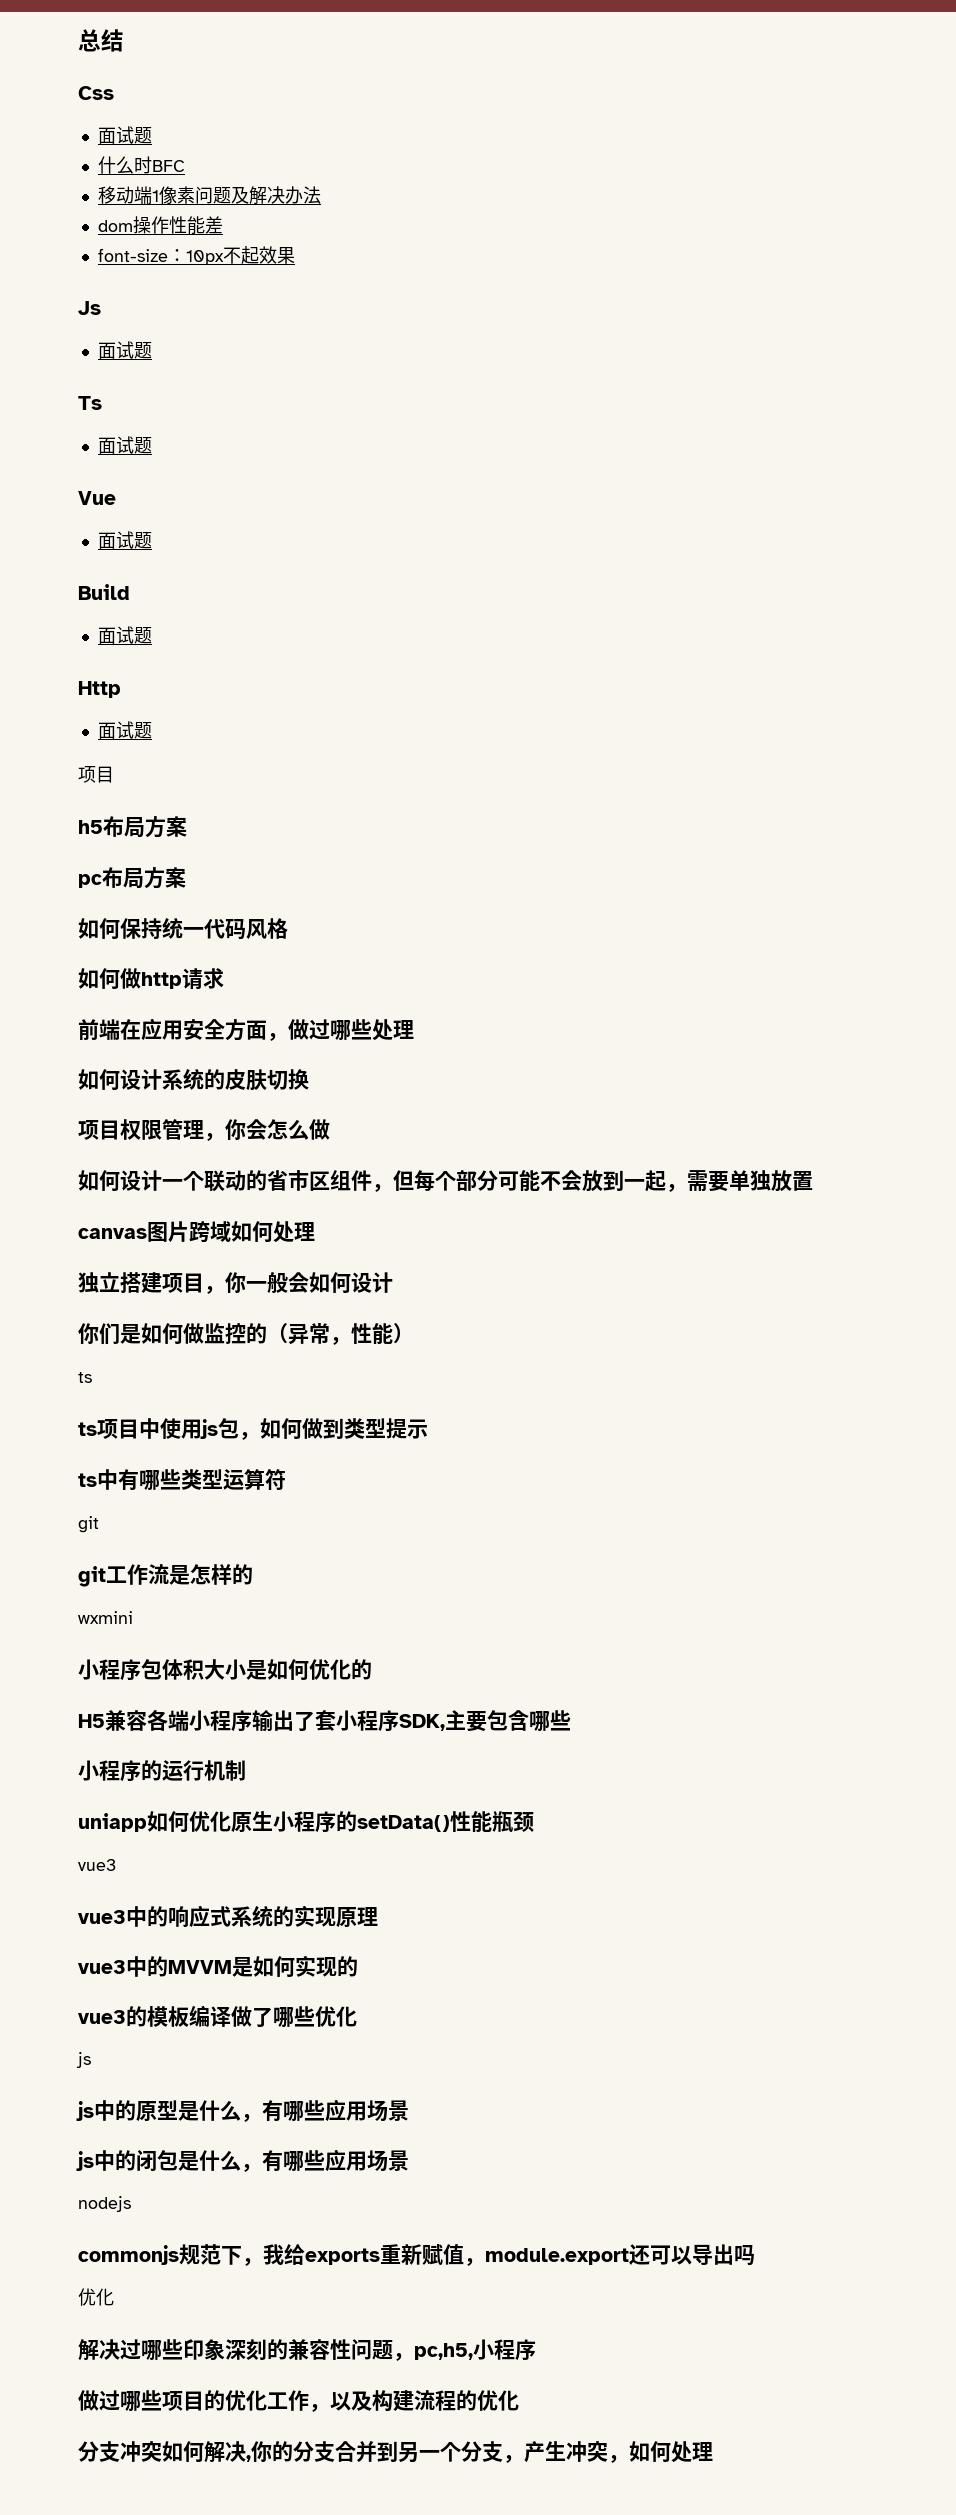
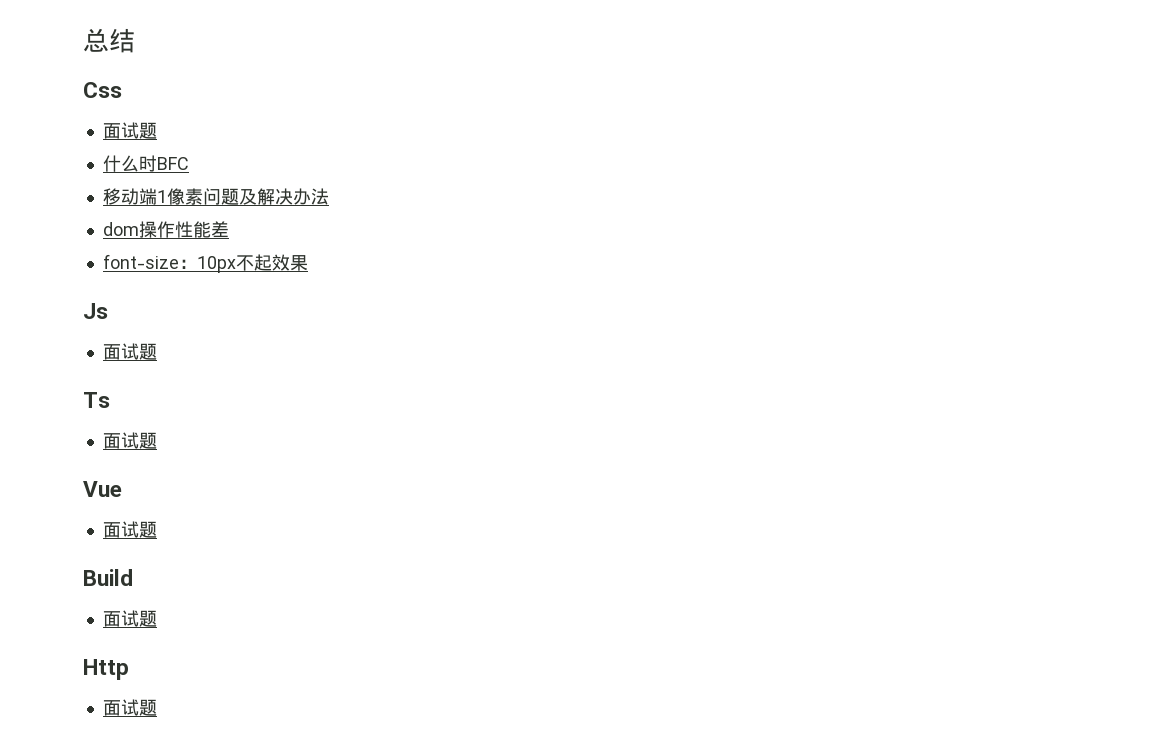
  Http
  面试题
- 项目
- h5布局方案
- pc布局方案
- 如何保持统一代码风格
- 如何做http请求
- 前端在应用安全方面，做过哪些处理
- 如何设计系统的皮肤切换
- 项目权限管理，你会怎么做
- 如何设计一个联动的省市区组件，但每个部分可能不会放到一起，需要单独放置
- canvas图片跨域如何处理
- 独立搭建项目，你一般会如何设计
- 你们是如何做监控的（异常，性能）
- ts
- ts项目中使用js包，如何做到类型提示
- ts中有哪些类型运算符
- git
- git工作流是怎样的
- wxmini
- 小程序包体积大小是如何优化的
- H5兼容各端小程序输出了套小程序SDK,主要包含哪些
- 小程序的运行机制
- uniapp如何优化原生小程序的setData()性能瓶颈
- vue3
- vue3中的响应式系统的实现原理
- vue3中的MVVM是如何实现的
- vue3的模板编译做了哪些优化
- js
- js中的原型是什么，有哪些应用场景
- js中的闭包是什么，有哪些应用场景
- nodejs
- commonjs规范下，我给exports重新赋值，module.export还可以导出吗
- 优化
- 解决过哪些印象深刻的兼容性问题，pc,h5,小程序
- 做过哪些项目的优化工作，以及构建流程的优化
- 分支冲突如何解决,你的分支合并到另一个分支，产生冲突，如何处理

